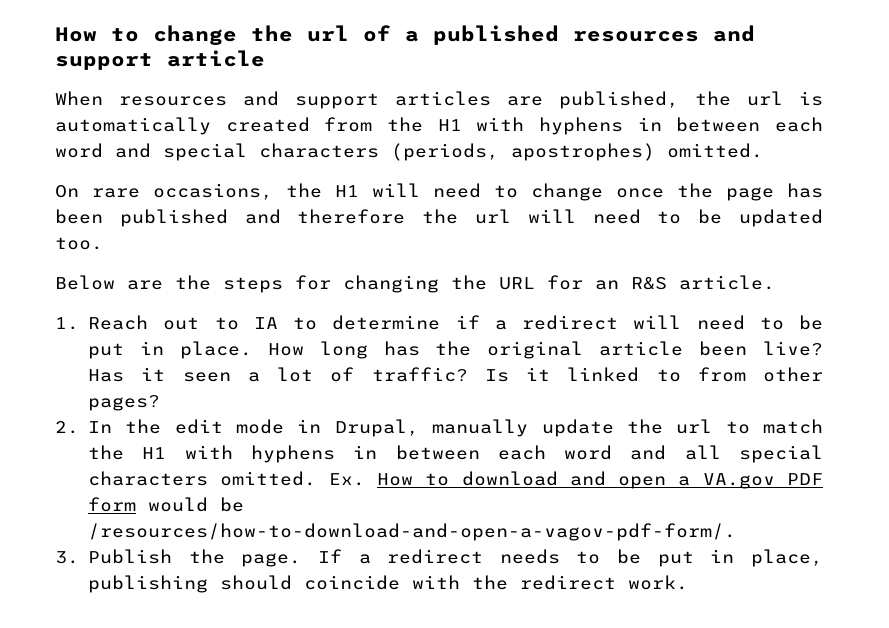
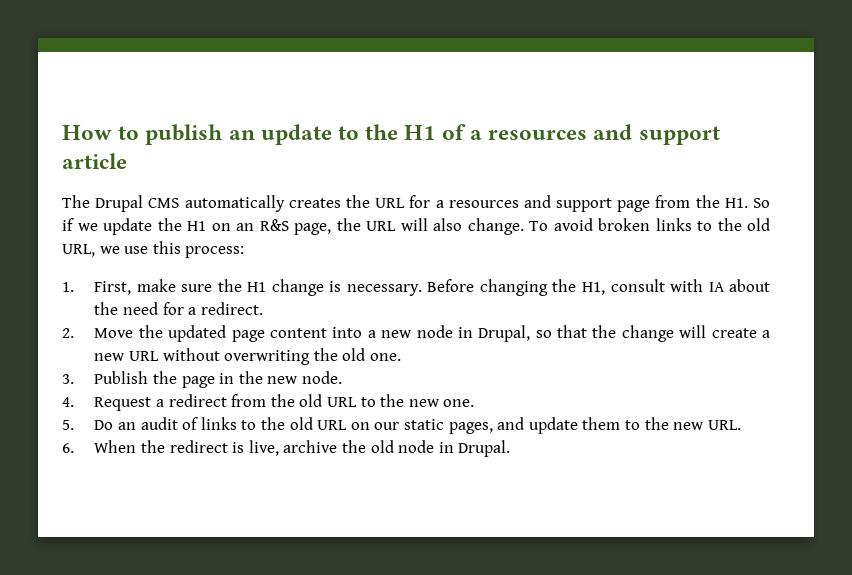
- How to change the url of a published resources and support article
+ How to publish an update to the H1 of a resources and support article
- When resources and support articles are published, the url is automatically created from the H1 with hyphens in between each word and special characters (periods, apostrophes) omitted.
- On rare occasions, the H1 will need to change once the page has been published and therefore the url will need to be updated too.
- Below are the steps for changing the URL for an R&S article.
- 1. Reach out to IA to determine if a redirect will need to be put in place. How long has the original article been live? Has it seen a lot of traffic? Is it linked to from other pages?
- 2. In the edit mode in Drupal, manually update the url to match the H1 with hyphens in between each word and all special characters omitted. Ex. How to download and open a VA.gov PDF form would be /resources/how-to-download-and-open-a-vagov-pdf-form/.
- 3. Publish the page. If a redirect needs to be put in place, publishing should coincide with the redirect work.
+ The Drupal CMS automatically creates the URL for a resources and support page from the H1. So if we update the H1 on an R&S page, the URL will also change. To avoid broken links to the old URL, we use this process:
+ 1. First, make sure the H1 change is necessary. Before changing the H1, consult with IA about the need for a redirect.
+ 2. Move the updated page content into a new node in Drupal, so that the change will create a new URL without overwriting the old one.
+ 3. Publish the page in the new node.
+ 4. Request a redirect from the old URL to the new one.
+ 5. Do an audit of links to the old URL on our static pages, and update them to the new URL.
+ 6. When the redirect is live, archive the old node in Drupal.

